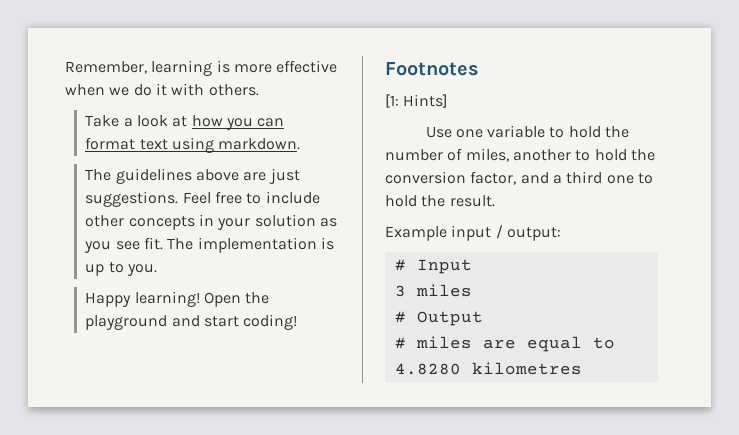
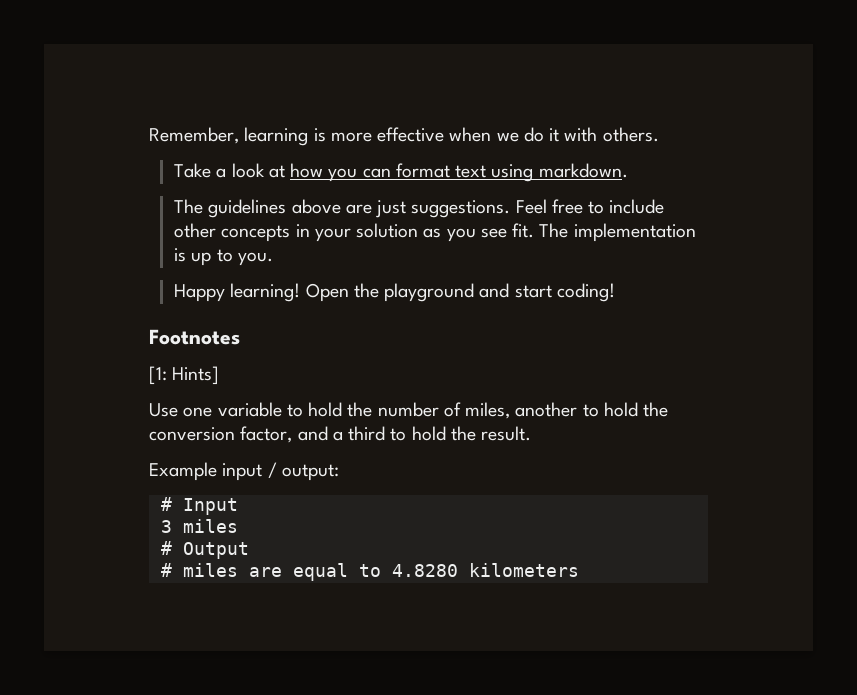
- Use one variable to hold the number of miles, another to hold the conversion factor, and a third one to hold the result.
+ Use one variable to hold the number of miles, another to hold the conversion factor, and a third to hold the result.
- # miles are equal to 4.8280 kilometres
+ # miles are equal to 4.8280 kilometers

